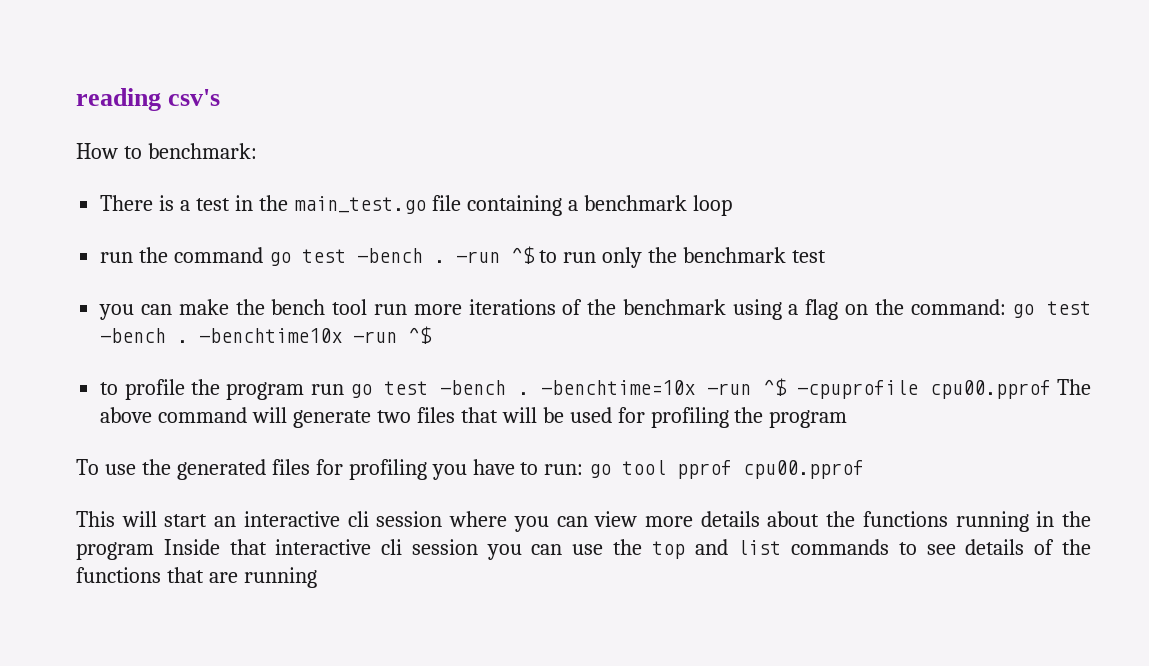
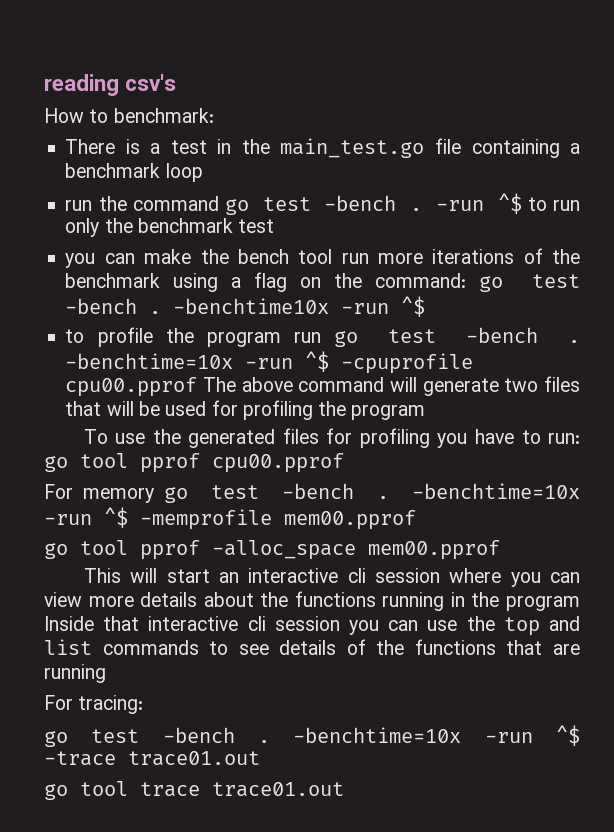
+ For memory go test -bench . -benchtime=10x -run ^$ -memprofile mem00.pprof
+ go tool pprof -alloc_space mem00.pprof
+ For tracing:
+ go test -bench . -benchtime=10x -run ^$ -trace trace01.out
+ go tool trace trace01.out

